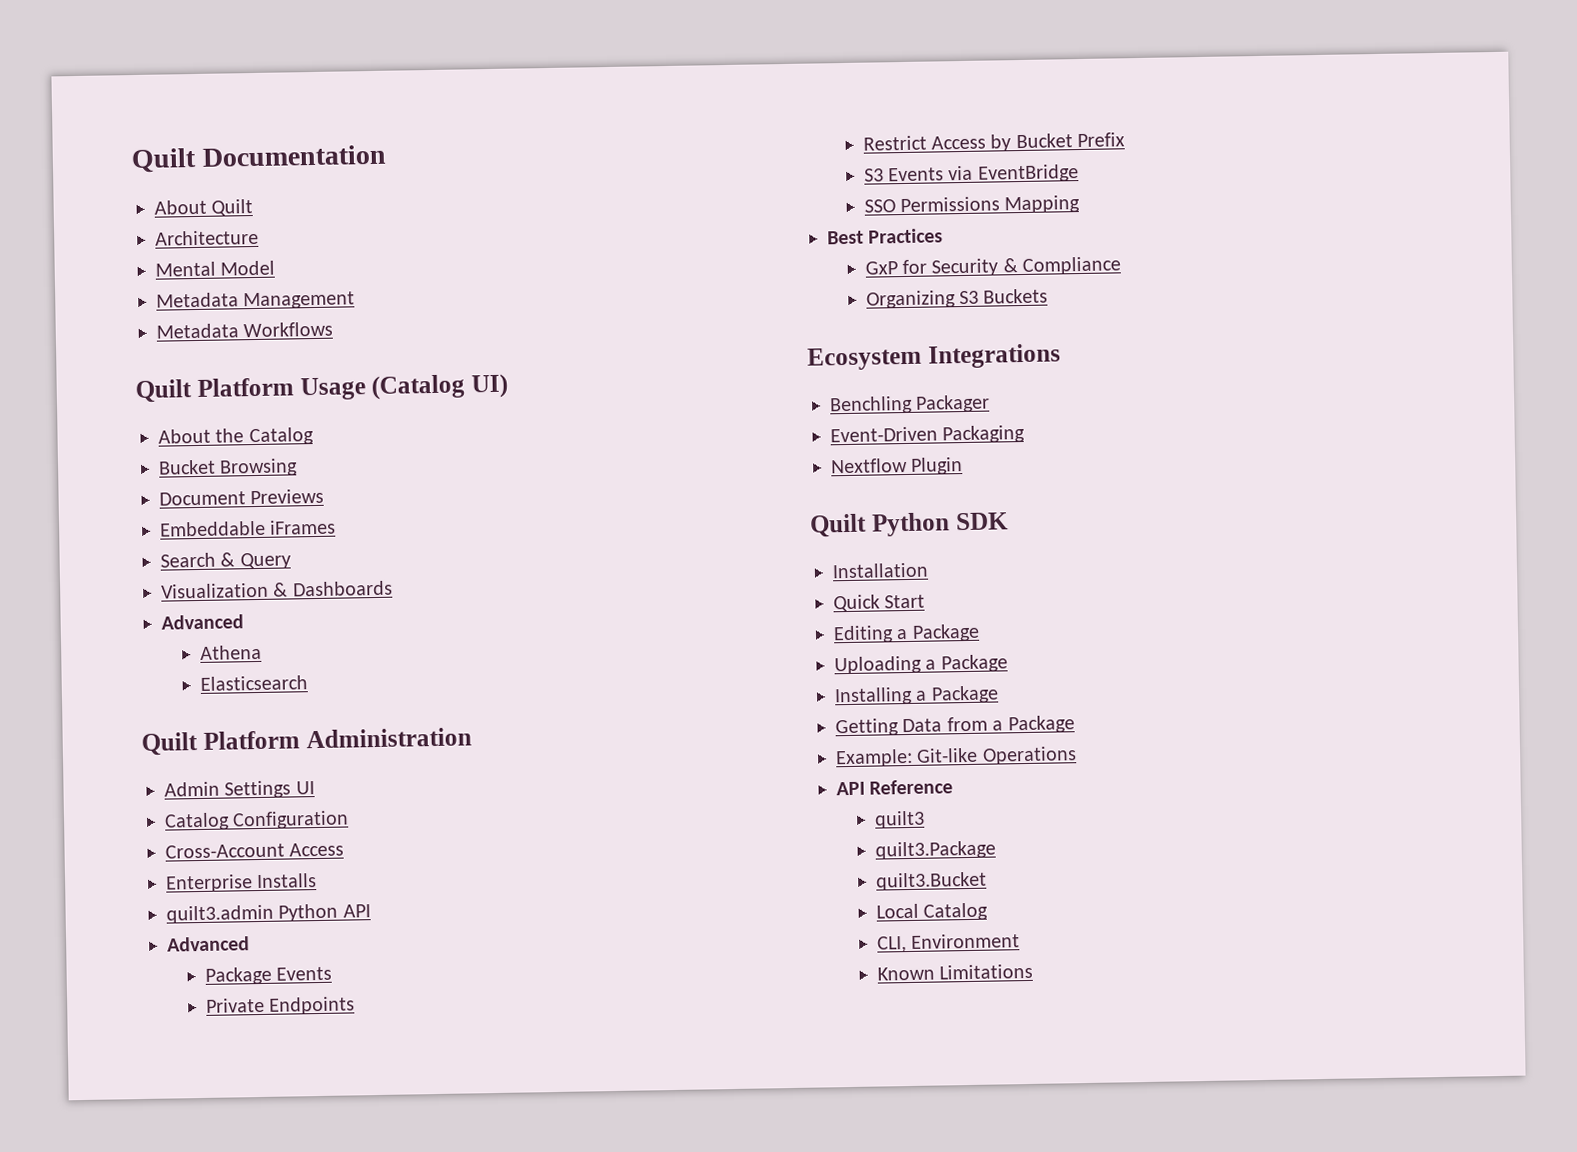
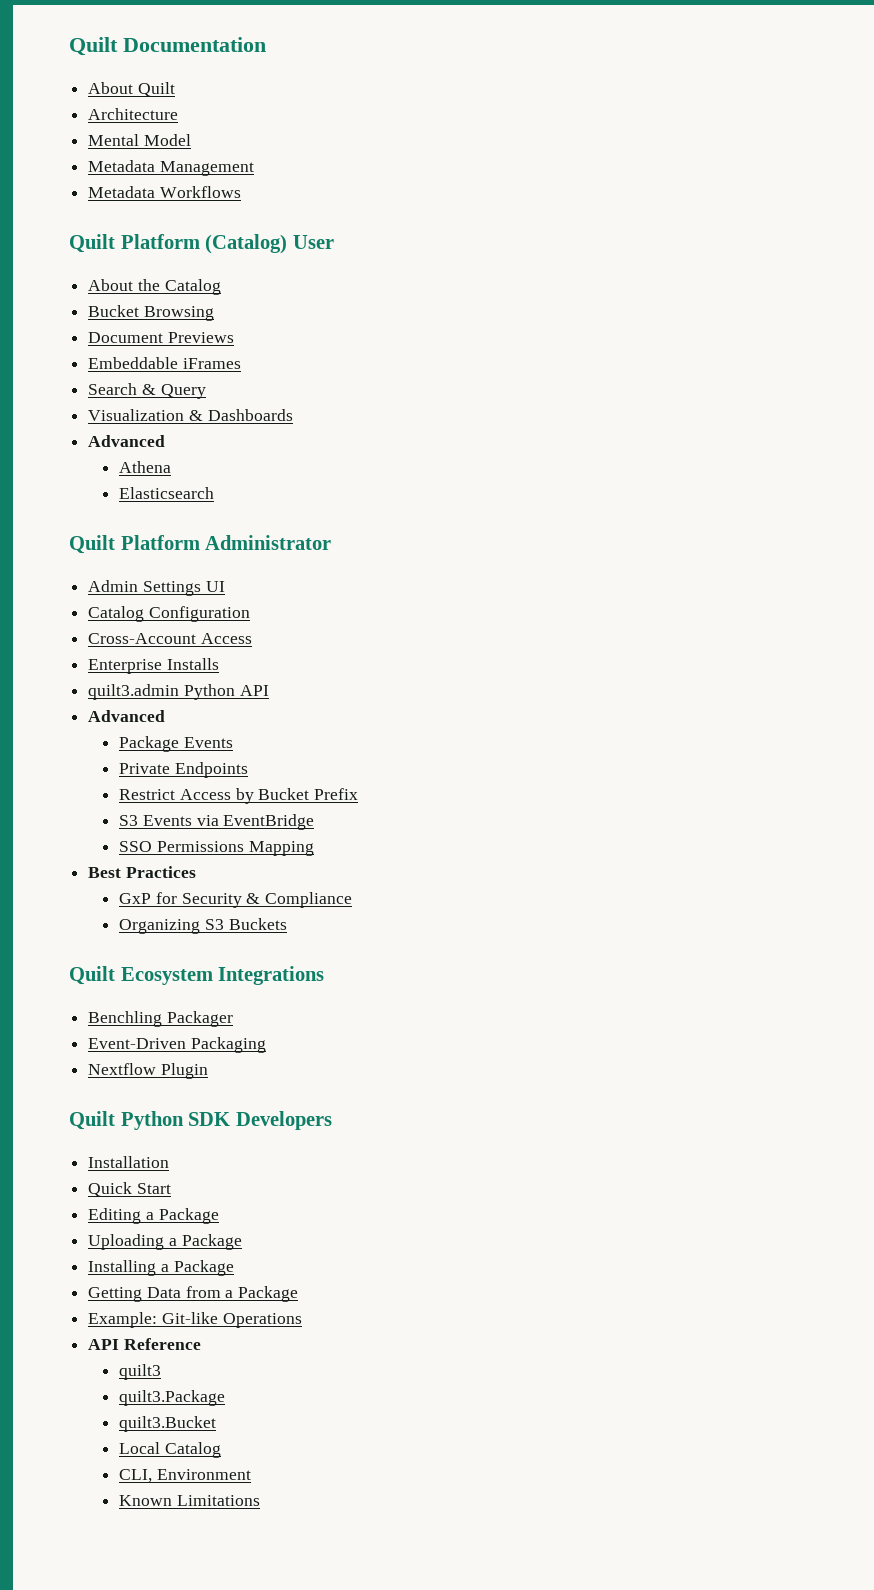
- Quilt Platform Usage (Catalog UI)
+ Quilt Platform (Catalog) User
- Quilt Platform Administration
+ Quilt Platform Administrator
- Ecosystem Integrations
+ Quilt Ecosystem Integrations
- Quilt Python SDK
+ Quilt Python SDK Developers

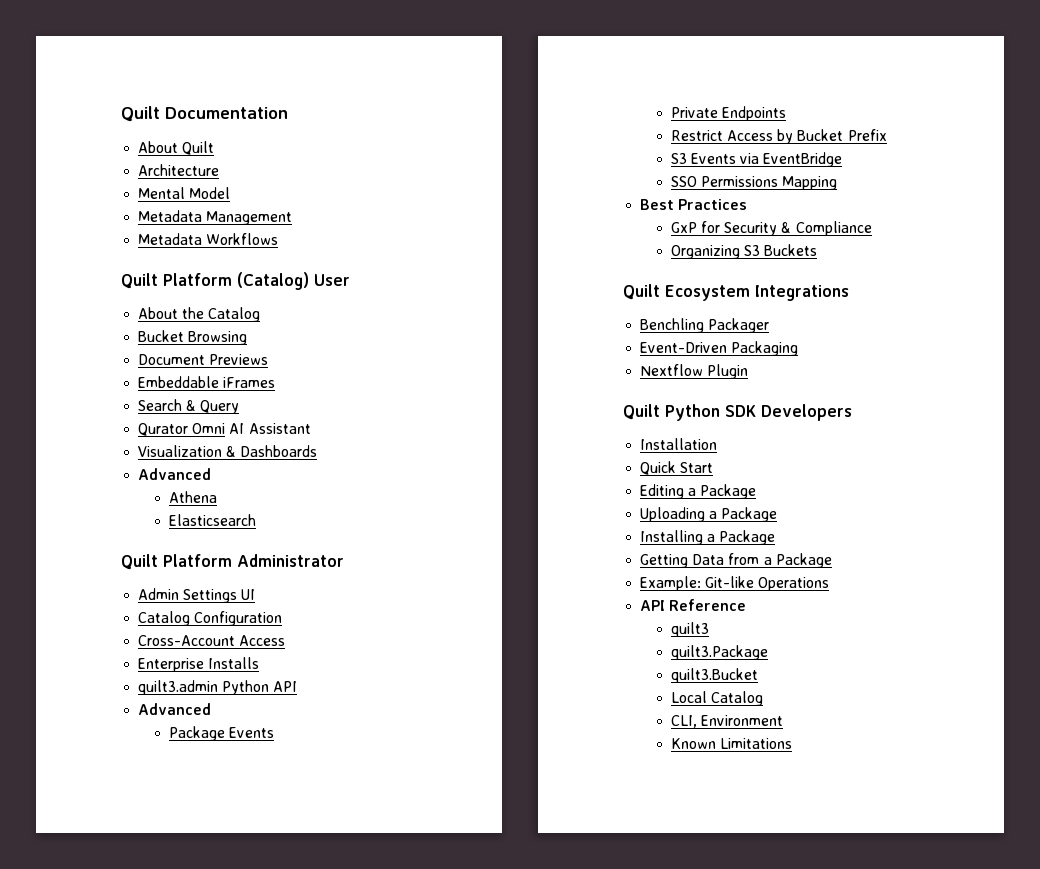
+ Qurator Omni AI Assistant

